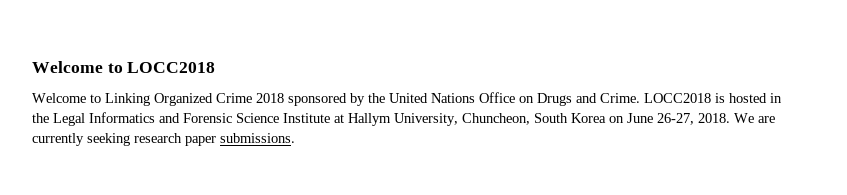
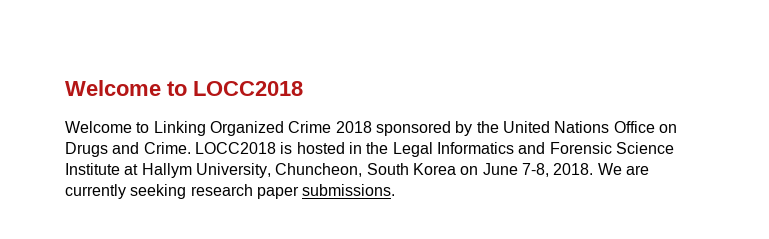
- LOCC2018 is hosted in the Legal Informatics and Forensic Science Institute at Hallym University, Chuncheon, South Korea on June 26-27, 2018.
+ LOCC2018 is hosted in the Legal Informatics and Forensic Science Institute at Hallym University, Chuncheon, South Korea on June 7-8, 2018.

